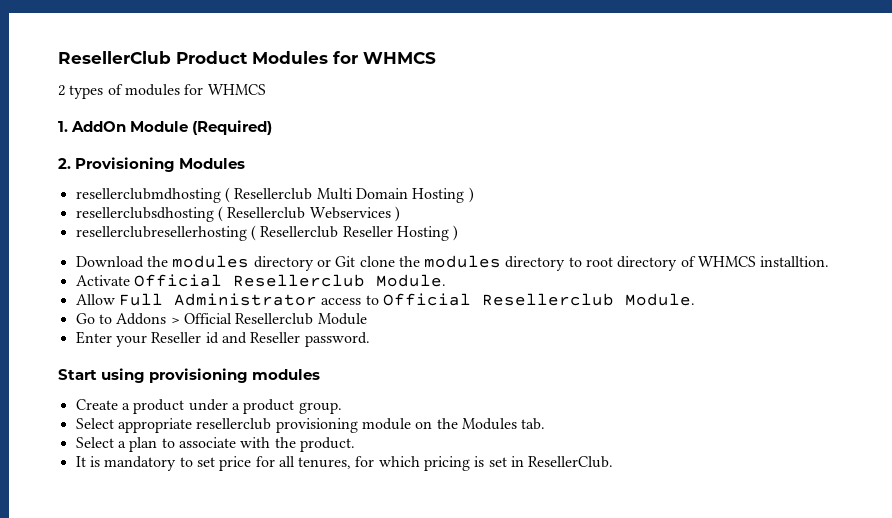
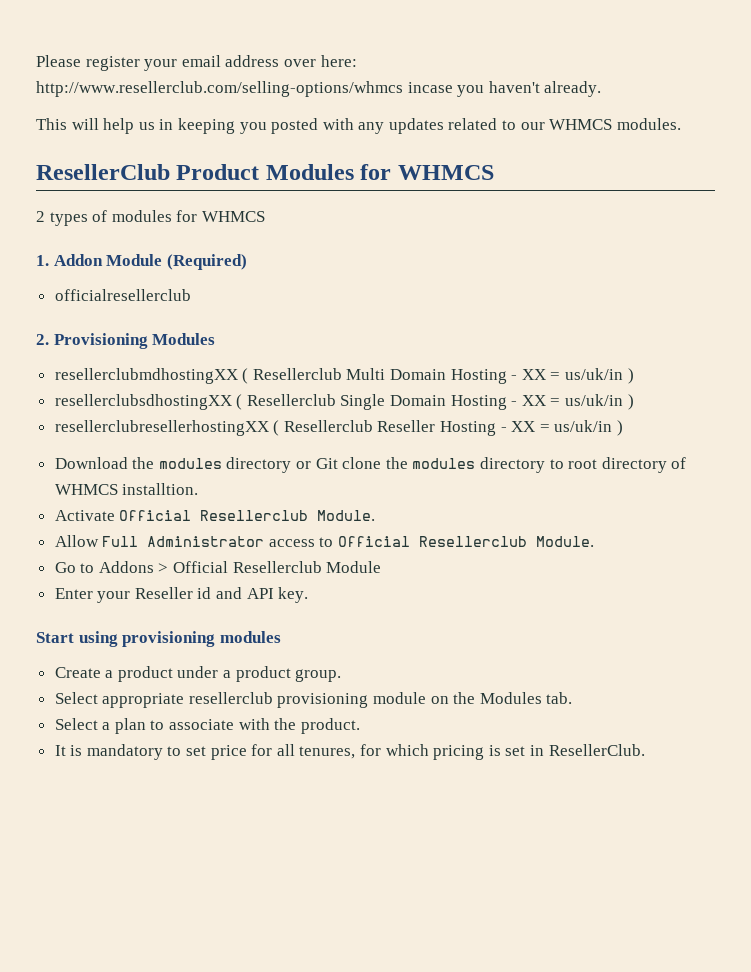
+ Please register your email address over here: http://www.resellerclub.com/selling-options/whmcs incase you haven't already.
+ This will help us in keeping you posted with any updates related to our WHMCS modules.
- 1. AddOn Module (Required)
+ 1. Addon Module (Required)
+ officialresellerclub
- resellerclubmdhosting ( Resellerclub Multi Domain Hosting )
- resellerclubsdhosting ( Resellerclub Webservices )
- resellerclubresellerhosting ( Resellerclub Reseller Hosting )
+ resellerclubmdhostingXX ( Resellerclub Multi Domain Hosting - XX = us/uk/in )
+ resellerclubsdhostingXX ( Resellerclub Single Domain Hosting - XX = us/uk/in )
+ resellerclubresellerhostingXX ( Resellerclub Reseller Hosting - XX = us/uk/in )
- Enter your Reseller id and Reseller password.
+ Enter your Reseller id and API key.

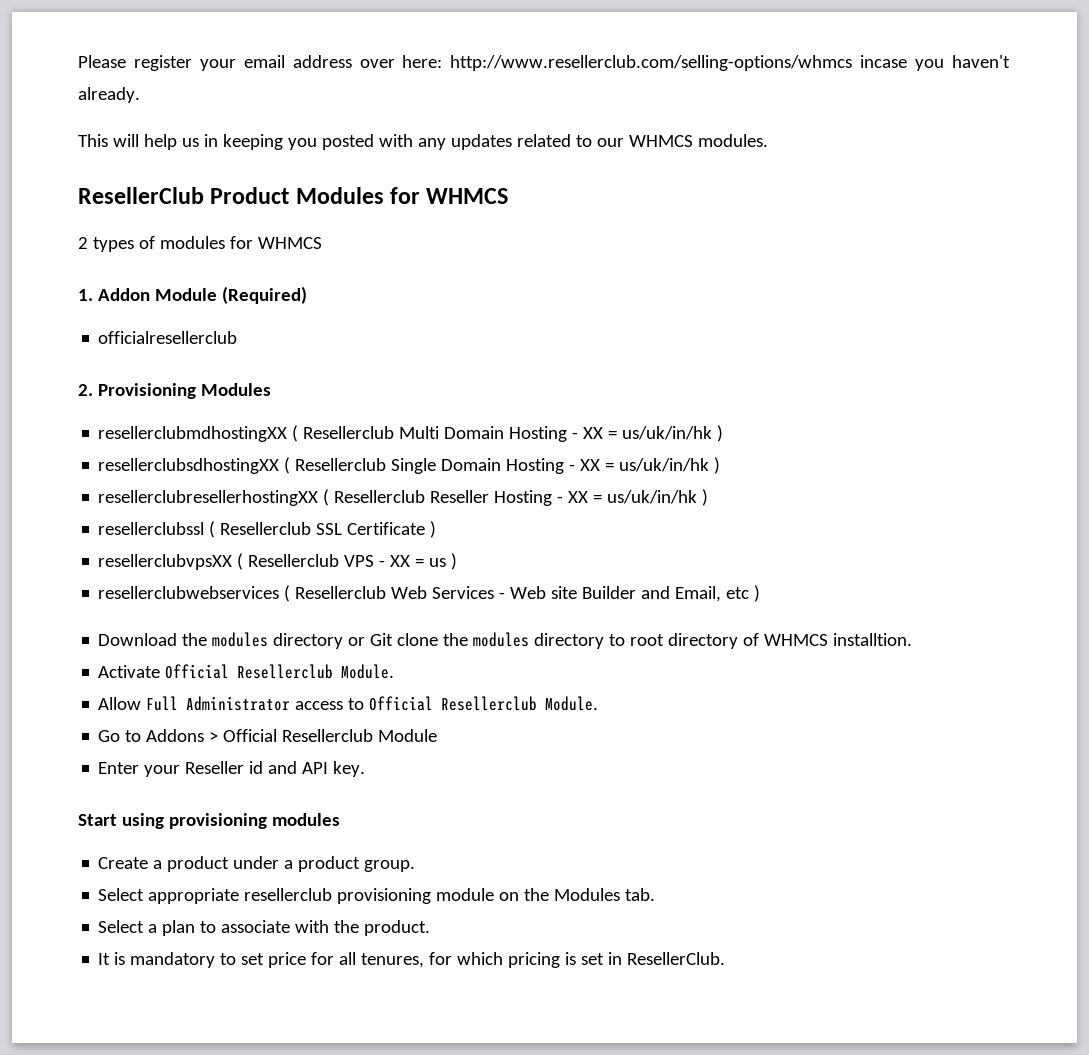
- resellerclubmdhostingXX ( Resellerclub Multi Domain Hosting - XX = us/uk/in )
+ resellerclubmdhostingXX ( Resellerclub Multi Domain Hosting - XX = us/uk/in/hk )
- resellerclubsdhostingXX ( Resellerclub Single Domain Hosting - XX = us/uk/in )
+ resellerclubsdhostingXX ( Resellerclub Single Domain Hosting - XX = us/uk/in/hk )
- resellerclubresellerhostingXX ( Resellerclub Reseller Hosting - XX = us/uk/in )
+ resellerclubresellerhostingXX ( Resellerclub Reseller Hosting - XX = us/uk/in/hk )
+ resellerclubssl ( Resellerclub SSL Certificate )
+ resellerclubvpsXX ( Resellerclub VPS - XX = us )
+ resellerclubwebservices ( Resellerclub Web Services - Web site Builder and Email, etc )

